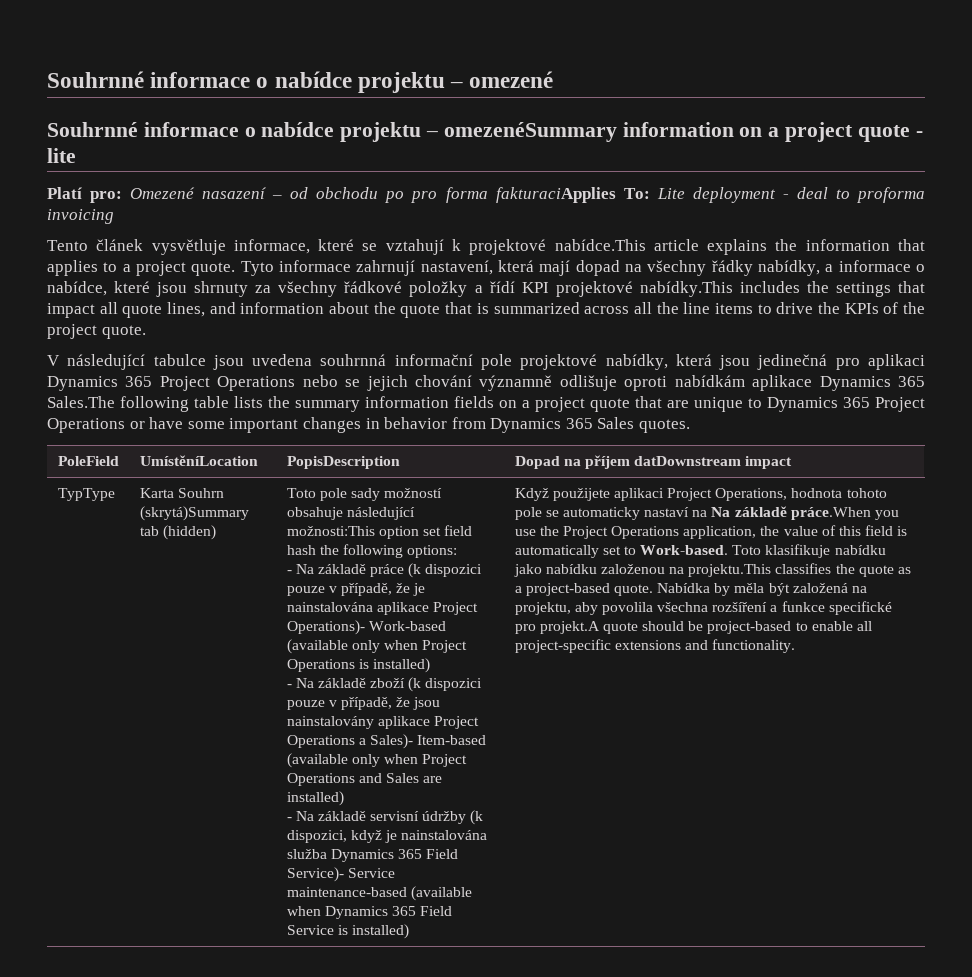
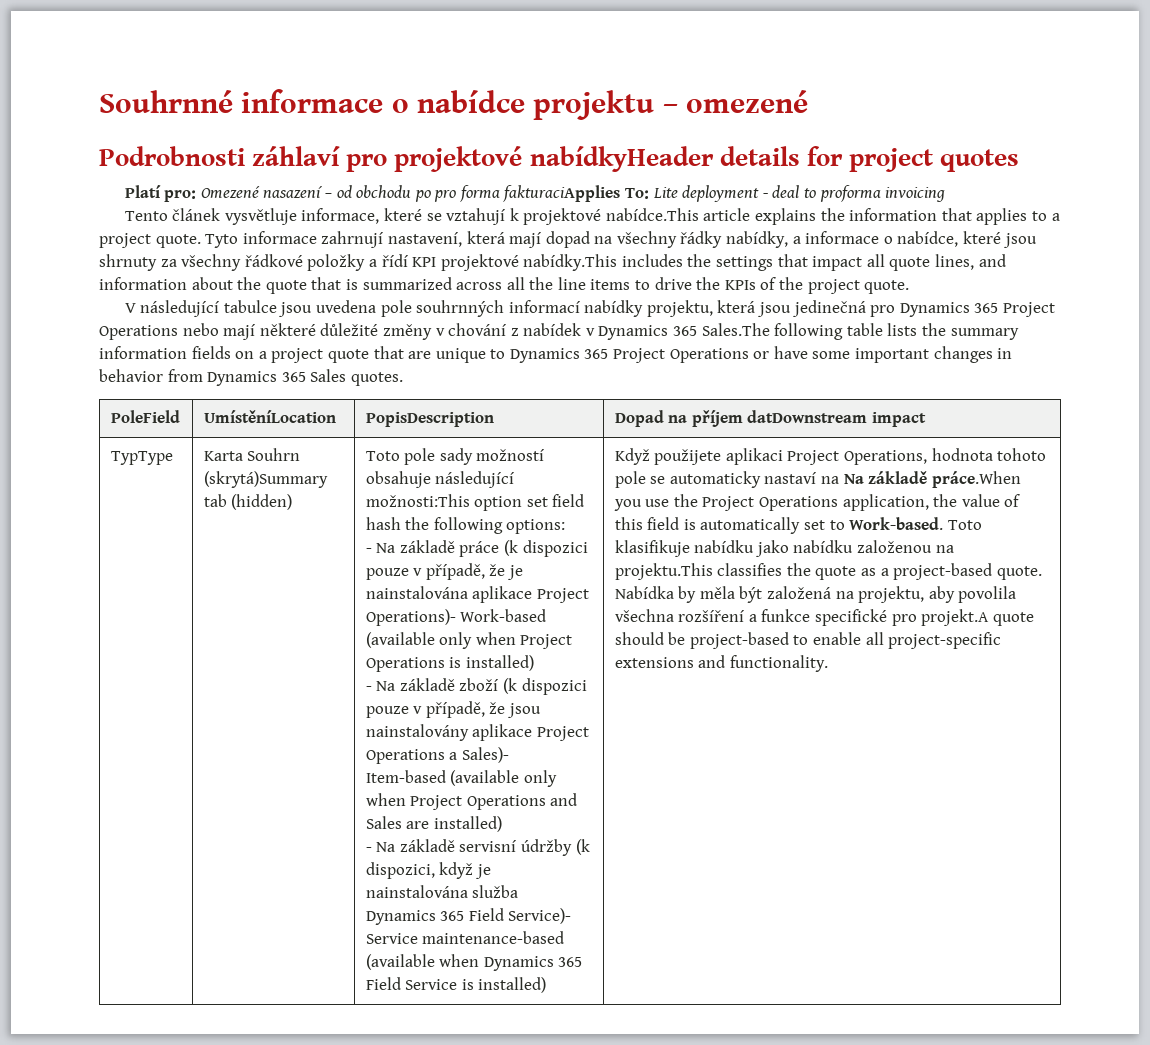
- Souhrnné informace o nabídce projektu – omezenéSummary information on a project quote - lite
+ Podrobnosti záhlaví pro projektové nabídkyHeader details for project quotes
- V následující tabulce jsou uvedena souhrnná informační pole projektové nabídky, která jsou jedinečná pro aplikaci Dynamics 365 Project Operations nebo se jejich chování významně odlišuje oproti nabídkám aplikace Dynamics 365 Sales.The following table lists the summary information fields on a project quote that are unique to Dynamics 365 Project Operations or have some important changes in behavior from Dynamics 365 Sales quotes.
+ V následující tabulce jsou uvedena pole souhrnných informací nabídky projektu, která jsou jedinečná pro Dynamics 365 Project Operations nebo mají některé důležité změny v chování z nabídek v Dynamics 365 Sales.The following table lists the summary information fields on a project quote that are unique to Dynamics 365 Project Operations or have some important changes in behavior from Dynamics 365 Sales quotes.

